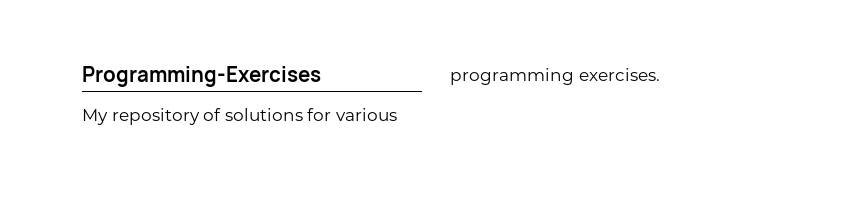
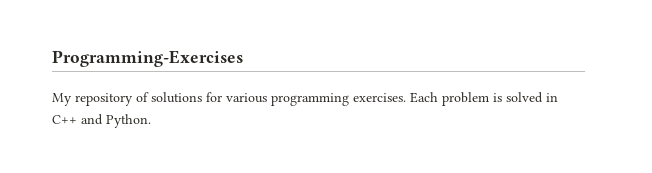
+ Each problem is solved in C++ and Python.

